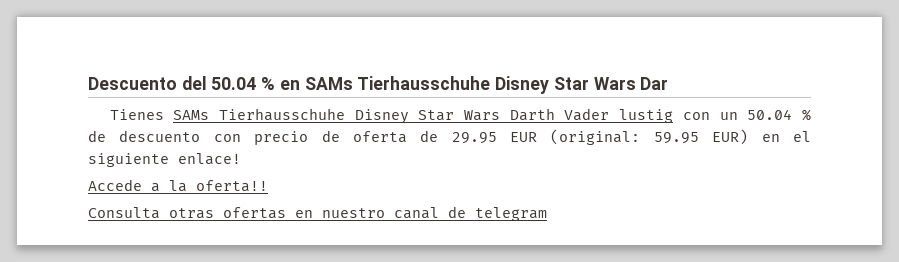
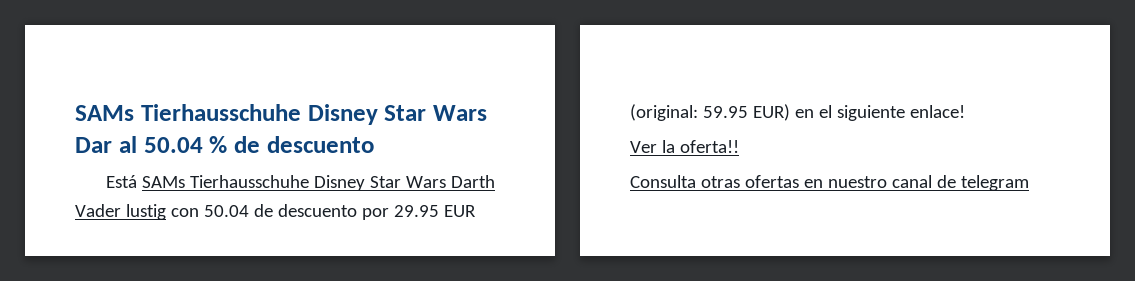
- Descuento del 50.04 % en SAMs Tierhausschuhe Disney Star Wars Dar
- Tienes SAMs Tierhausschuhe Disney Star Wars Darth Vader lustig con un 50.04 % de descuento con precio de oferta de 29.95 EUR (original: 59.95 EUR) en el siguiente enlace!
+ SAMs Tierhausschuhe Disney Star Wars Dar al 50.04 % de descuento
+ Está SAMs Tierhausschuhe Disney Star Wars Darth Vader lustig con 50.04 de descuento por 29.95 EUR (original: 59.95 EUR) en el siguiente enlace!
- Accede a la oferta!!
+ Ver la oferta!!

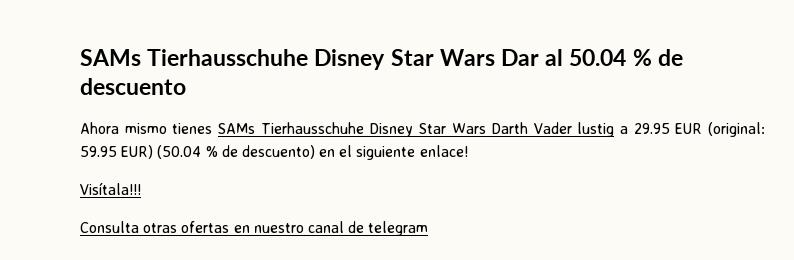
- Está SAMs Tierhausschuhe Disney Star Wars Darth Vader lustig con 50.04 de descuento por 29.95 EUR (original: 59.95 EUR) en el siguiente enlace!
+ Ahora mismo tienes SAMs Tierhausschuhe Disney Star Wars Darth Vader lustig a 29.95 EUR (original: 59.95 EUR) (50.04 % de descuento) en el siguiente enlace!
- Ver la oferta!!
+ Visítala!!!

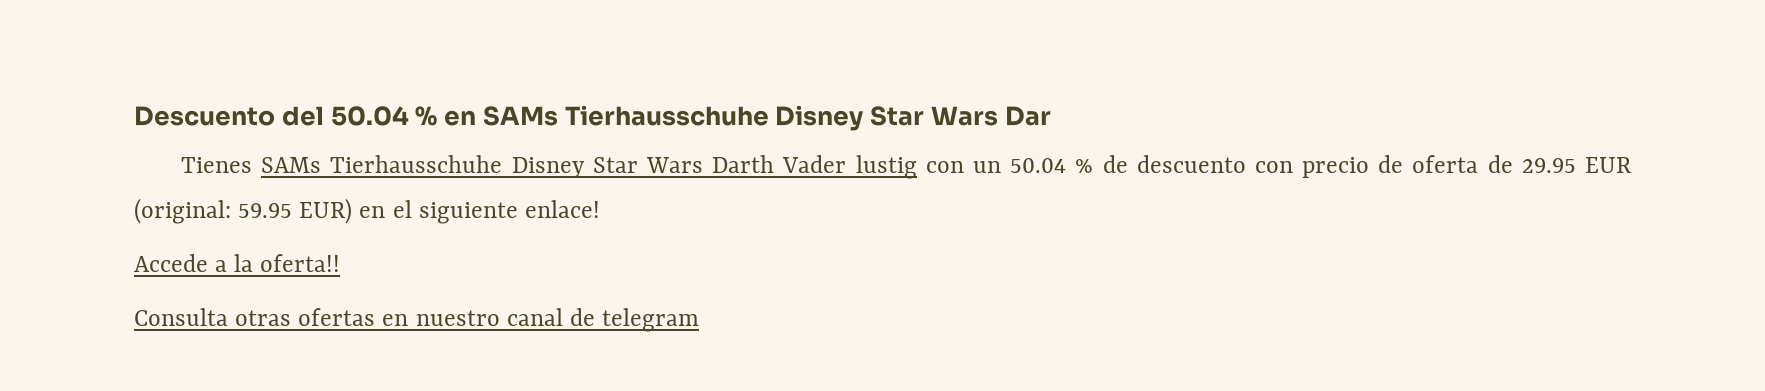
- SAMs Tierhausschuhe Disney Star Wars Dar al 50.04 % de descuento
- Ahora mismo tienes SAMs Tierhausschuhe Disney Star Wars Darth Vader lustig a 29.95 EUR (original: 59.95 EUR) (50.04 % de descuento) en el siguiente enlace!
+ Descuento del 50.04 % en SAMs Tierhausschuhe Disney Star Wars Dar
+ Tienes SAMs Tierhausschuhe Disney Star Wars Darth Vader lustig con un 50.04 % de descuento con precio de oferta de 29.95 EUR (original: 59.95 EUR) en el siguiente enlace!
- Visítala!!!
+ Accede a la oferta!!

